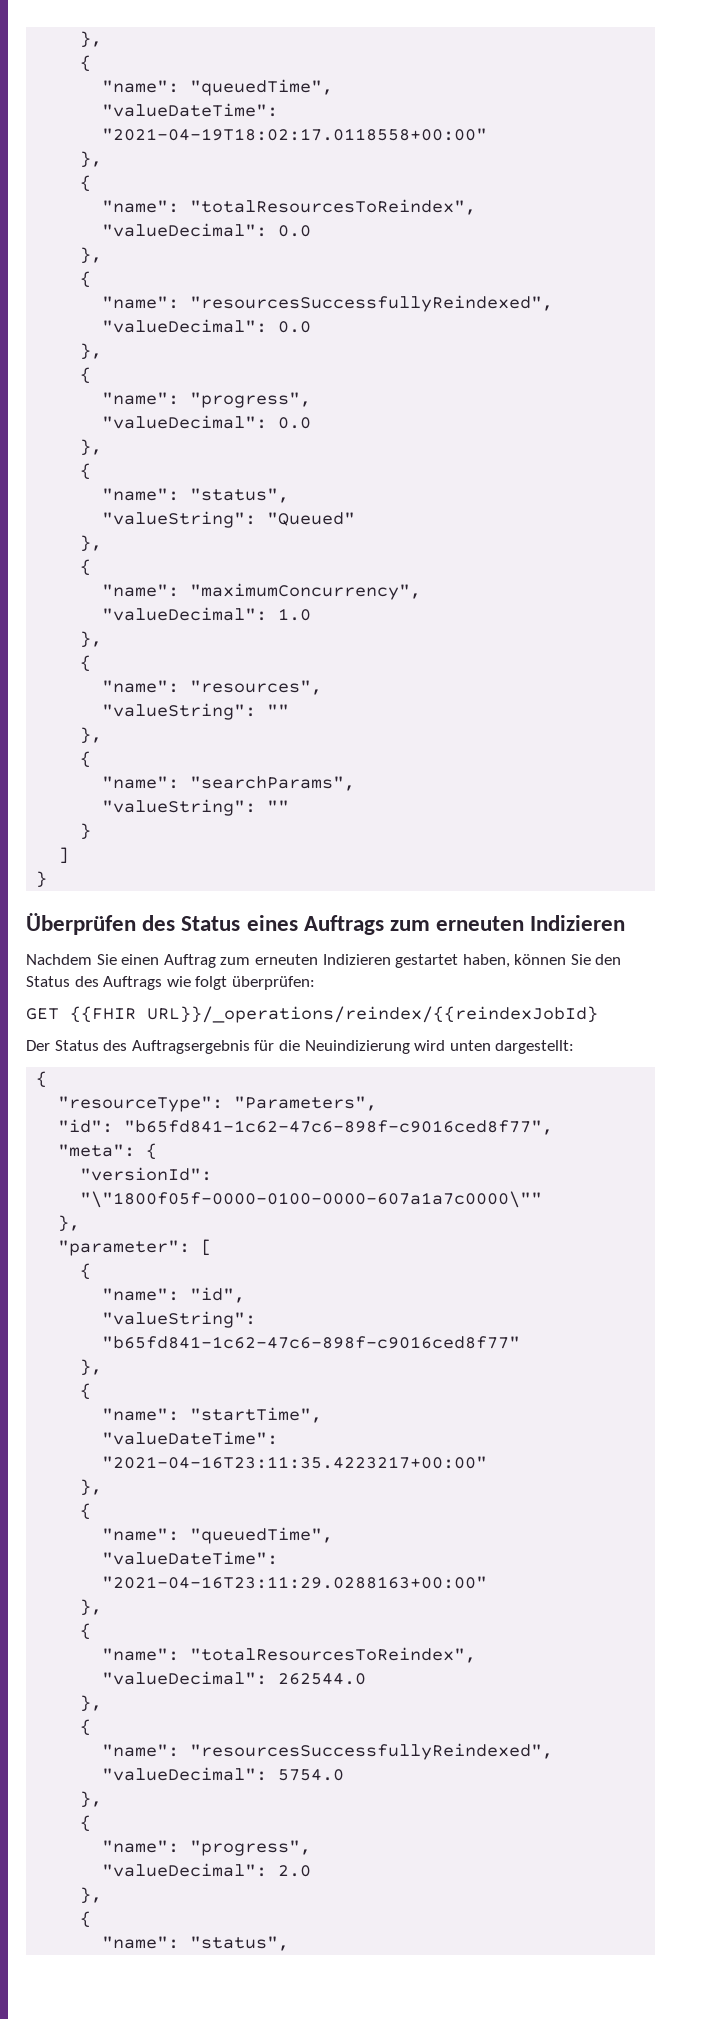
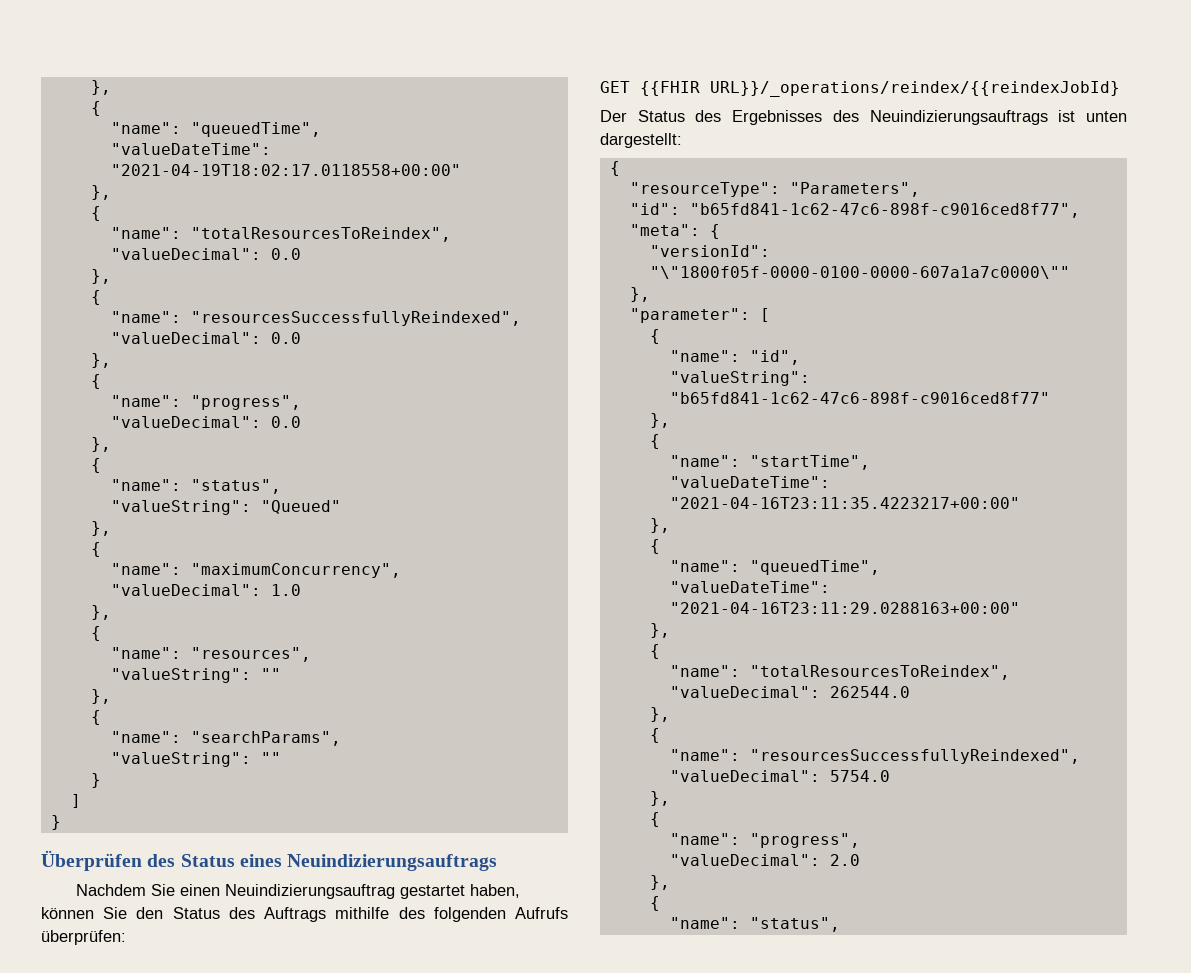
- Überprüfen des Status eines Auftrags zum erneuten Indizieren
+ Überprüfen des Status eines Neuindizierungsauftrags
- Nachdem Sie einen Auftrag zum erneuten Indizieren gestartet haben, können Sie den Status des Auftrags wie folgt überprüfen:
+ Nachdem Sie einen Neuindizierungsauftrag gestartet haben, können Sie den Status des Auftrags mithilfe des folgenden Aufrufs überprüfen:
- Der Status des Auftragsergebnis für die Neuindizierung wird unten dargestellt:
+ Der Status des Ergebnisses des Neuindizierungsauftrags ist unten dargestellt:

